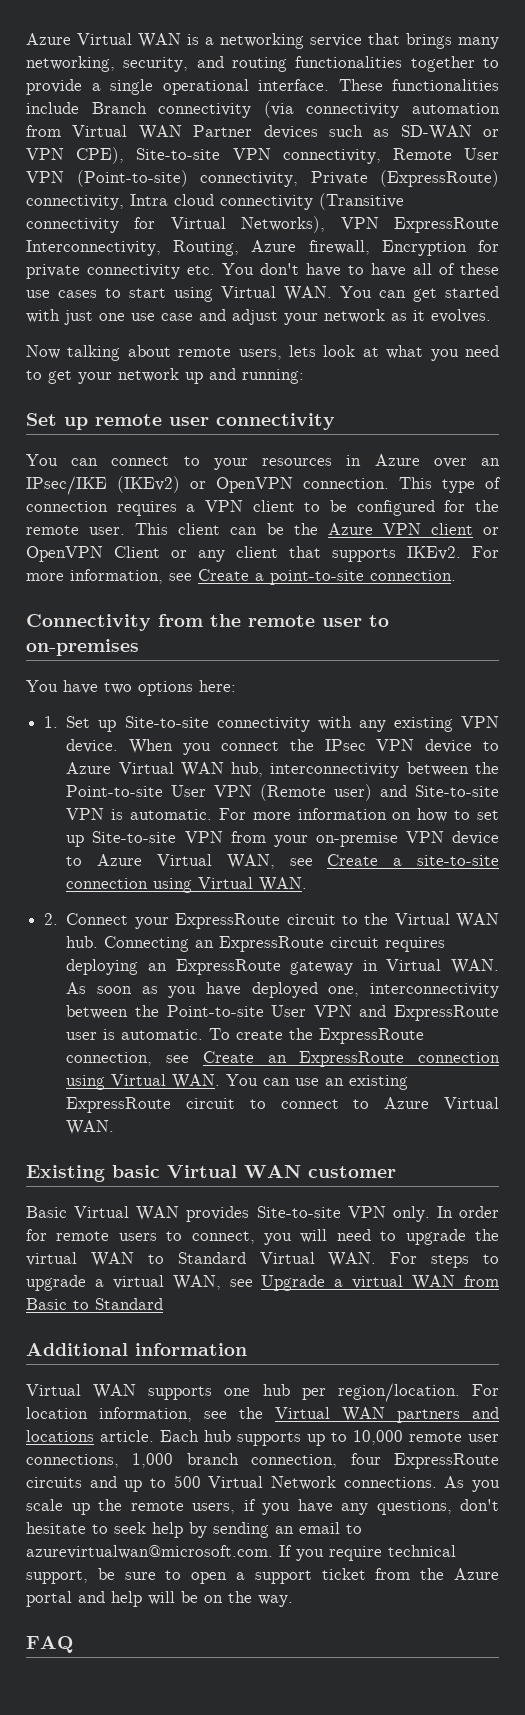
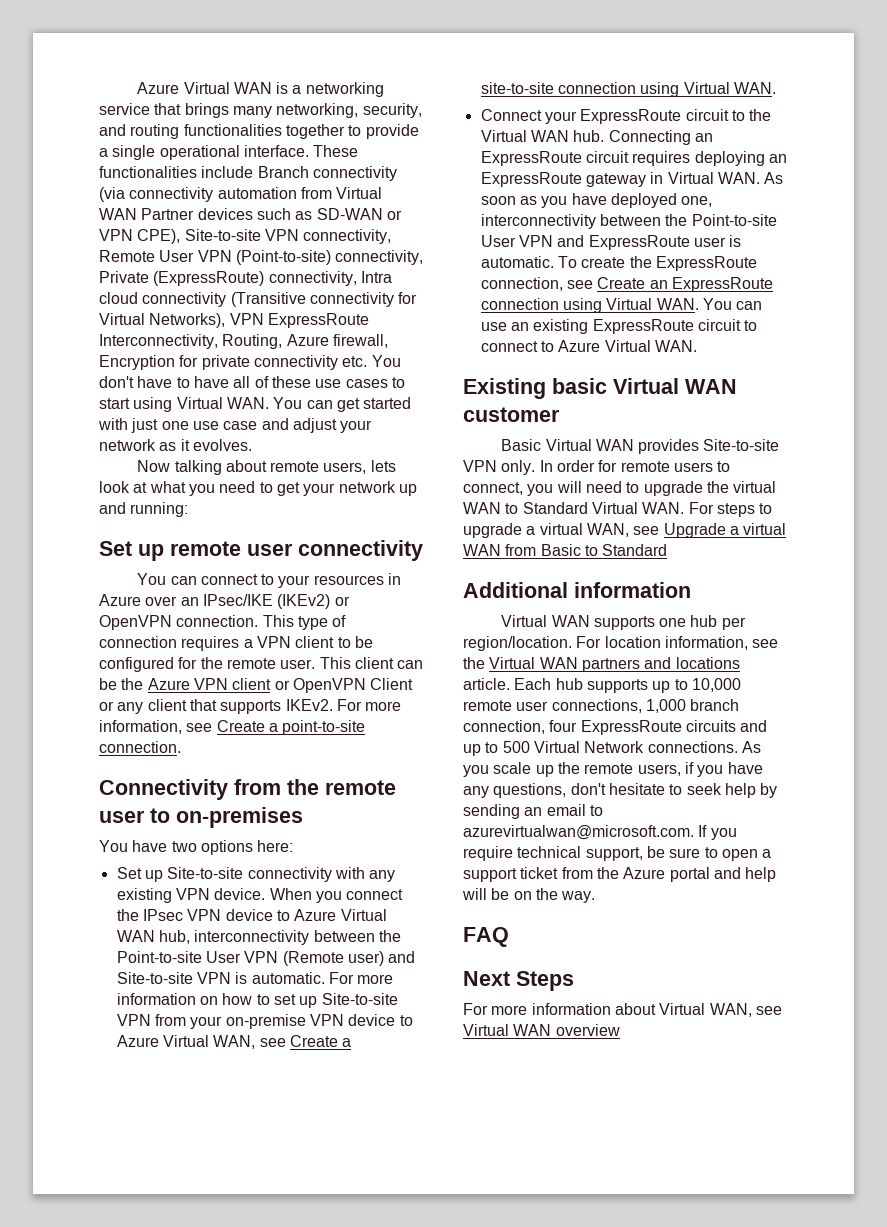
- 1. Set up Site-to-site connectivity with any existing VPN device.
+ Set up Site-to-site connectivity with any existing VPN device.
- 2. Connect your ExpressRoute circuit to the Virtual WAN hub.
+ Connect your ExpressRoute circuit to the Virtual WAN hub.
+ Next Steps
+ For more information about Virtual WAN, see Virtual WAN overview

